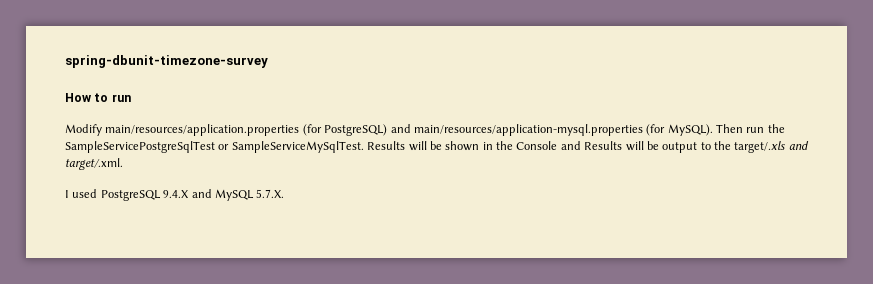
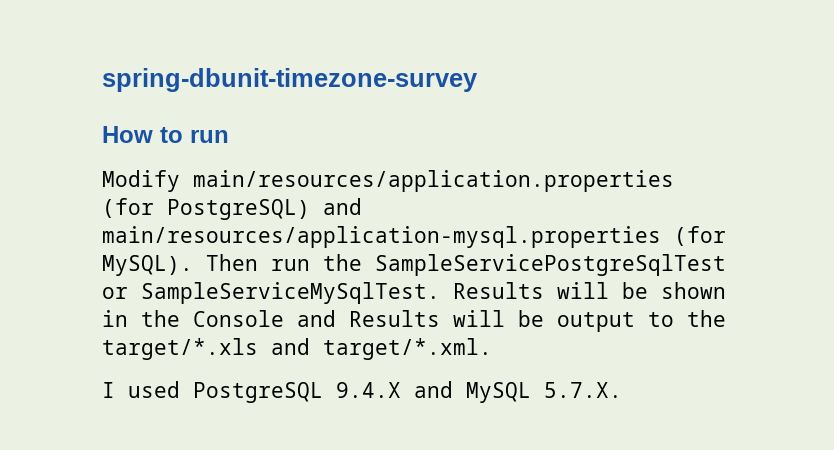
- Results will be shown in the Console and Results will be output to the target/.xls and target/.xml.
+ Results will be shown in the Console and Results will be output to the target/*.xls and target/*.xml.

